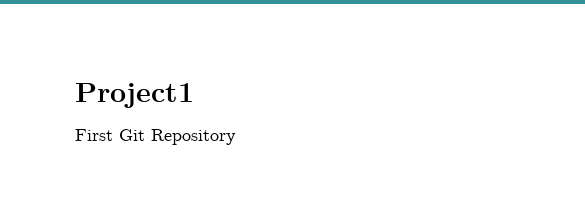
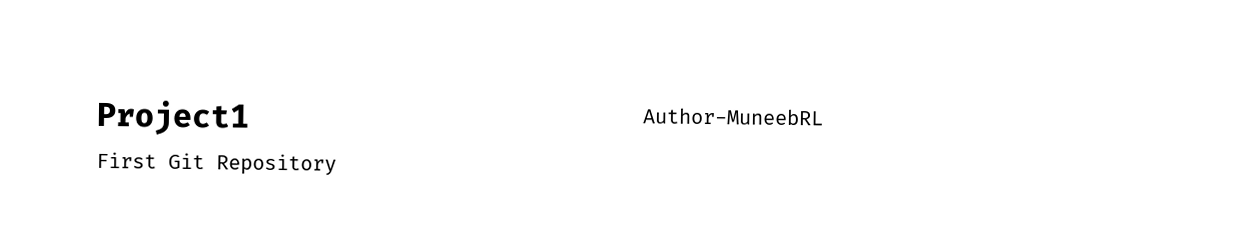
+ Author-MuneebRL

